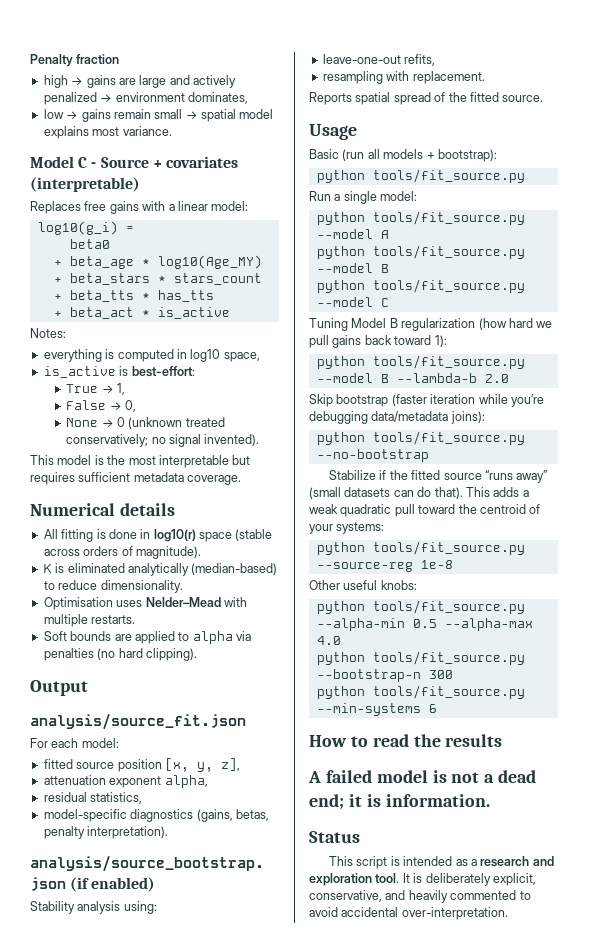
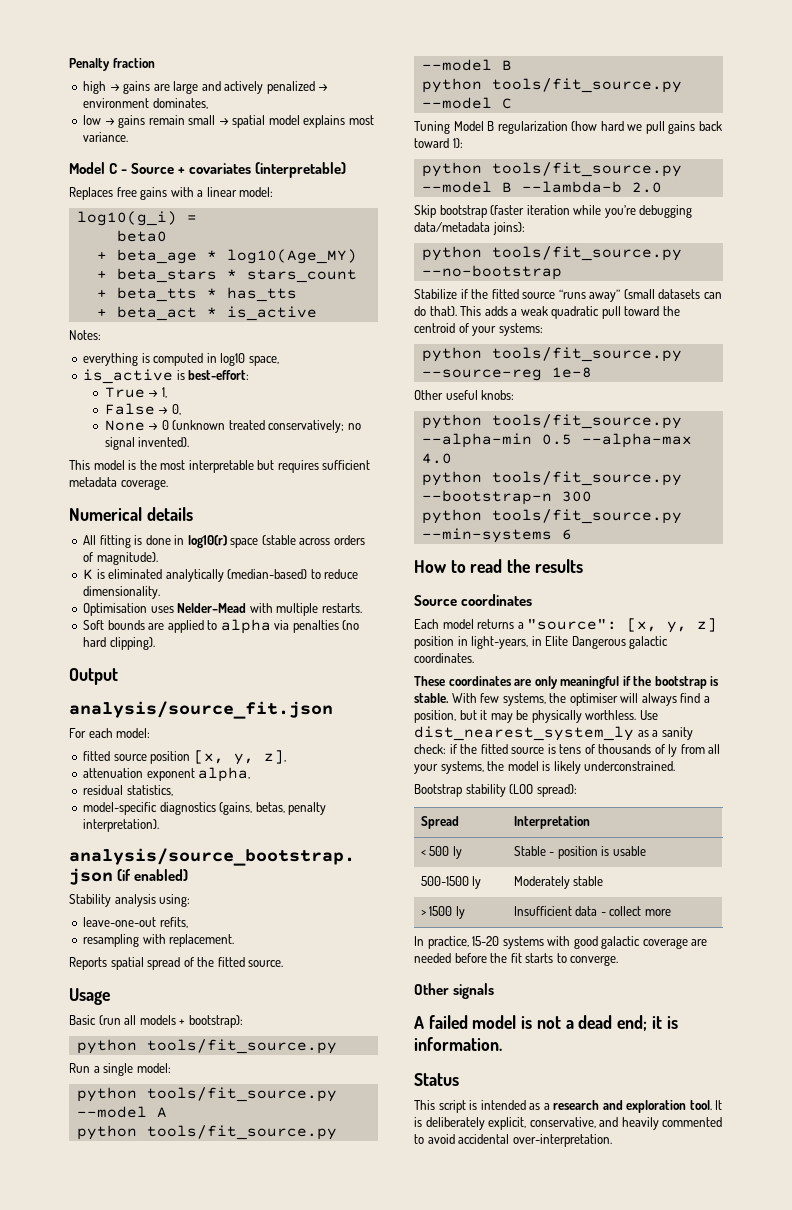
+ Source coordinates
+ Each model returns a "source": [x, y, z] position in light-years, in Elite Dangerous galactic coordinates.
+ These coordinates are only meaningful if the bootstrap is stable. With few systems, the optimiser will always find a position, but it may be physically worthless. Use dist_nearest_system_ly as a sanity check: if the fitted source is tens of thousands of ly from all your systems, the model is likely underconstrained.
+ Bootstrap stability (LOO spread):
+ Spread | Interpretation
+ < 500 ly | Stable - position is usable
+ 500-1500 ly | Moderately stable
+ > 1500 ly | Insufficient data - collect more
+ In practice, 15-20 systems with good galactic coverage are needed before the fit starts to converge.
+ Other signals

